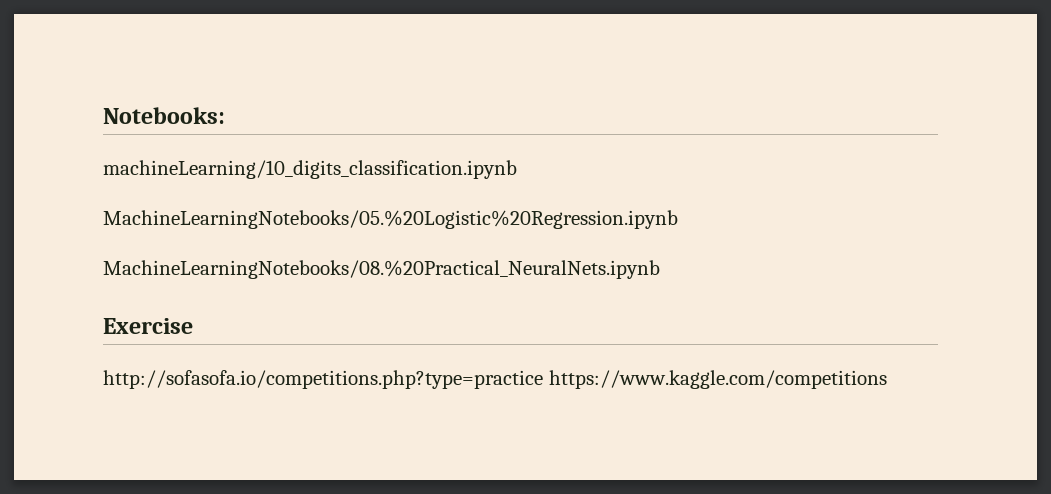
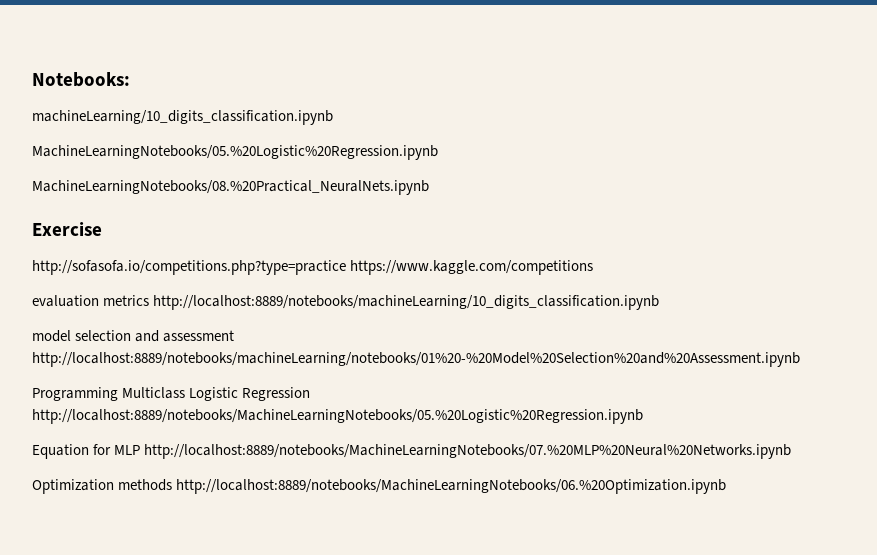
+ evaluation metrics http://localhost:8889/notebooks/machineLearning/10_digits_classification.ipynb
+ model selection and assessment http://localhost:8889/notebooks/machineLearning/notebooks/01%20-%20Model%20Selection%20and%20Assessment.ipynb
+ Programming Multiclass Logistic Regression http://localhost:8889/notebooks/MachineLearningNotebooks/05.%20Logistic%20Regression.ipynb
+ Equation for MLP http://localhost:8889/notebooks/MachineLearningNotebooks/07.%20MLP%20Neural%20Networks.ipynb
+ Optimization methods http://localhost:8889/notebooks/MachineLearningNotebooks/06.%20Optimization.ipynb

